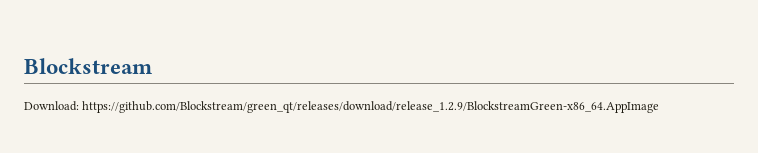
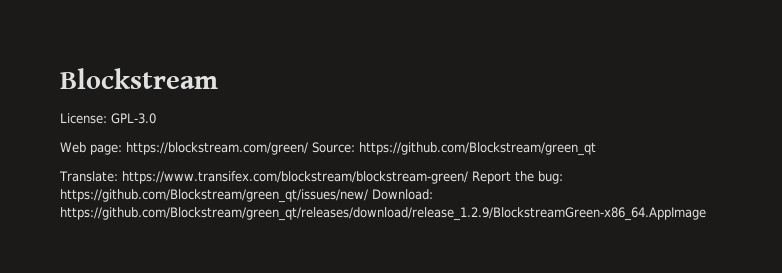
- Download: https://github.com/Blockstream/green_qt/releases/download/release_1.2.9/BlockstreamGreen-x86_64.AppImage
+ License: GPL-3.0
+ Web page: https://blockstream.com/green/ Source: https://github.com/Blockstream/green_qt
+ Translate: https://www.transifex.com/blockstream/blockstream-green/ Report the bug: https://github.com/Blockstream/green_qt/issues/new/ Download: https://github.com/Blockstream/green_qt/releases/download/release_1.2.9/BlockstreamGreen-x86_64.AppImage

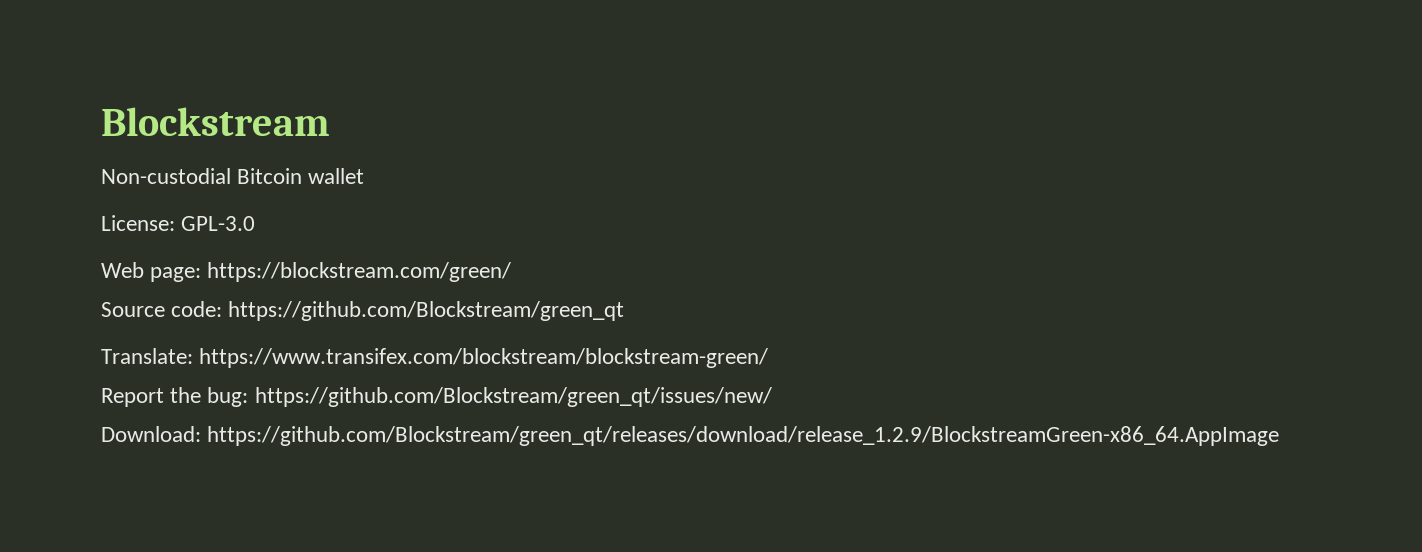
+ Non-custodial Bitcoin wallet
- Web page: https://blockstream.com/green/ Source: https://github.com/Blockstream/green_qt
+ Web page: https://blockstream.com/green/
+ Source code: https://github.com/Blockstream/green_qt
- Translate: https://www.transifex.com/blockstream/blockstream-green/ Report the bug: https://github.com/Blockstream/green_qt/issues/new/ Download: https://github.com/Blockstream/green_qt/releases/download/release_1.2.9/BlockstreamGreen-x86_64.AppImage
+ Translate: https://www.transifex.com/blockstream/blockstream-green/
+ Report the bug: https://github.com/Blockstream/green_qt/issues/new/
+ Download: https://github.com/Blockstream/green_qt/releases/download/release_1.2.9/BlockstreamGreen-x86_64.AppImage

